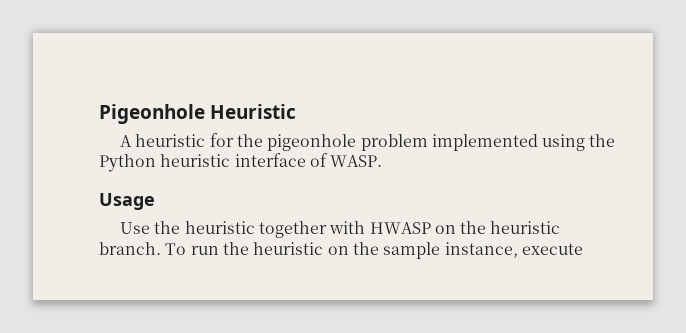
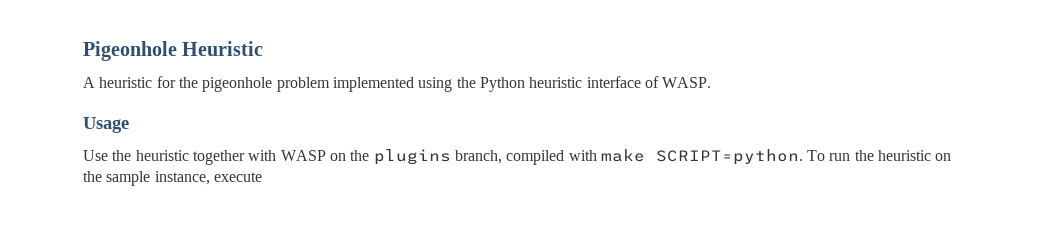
- Use the heuristic together with HWASP on the heuristic branch.
+ Use the heuristic together with WASP on the plugins branch, compiled with make SCRIPT=python.

